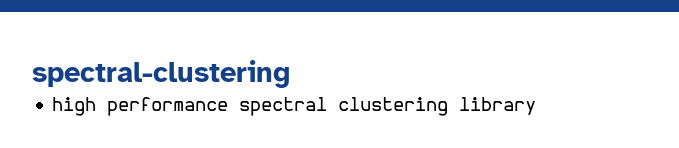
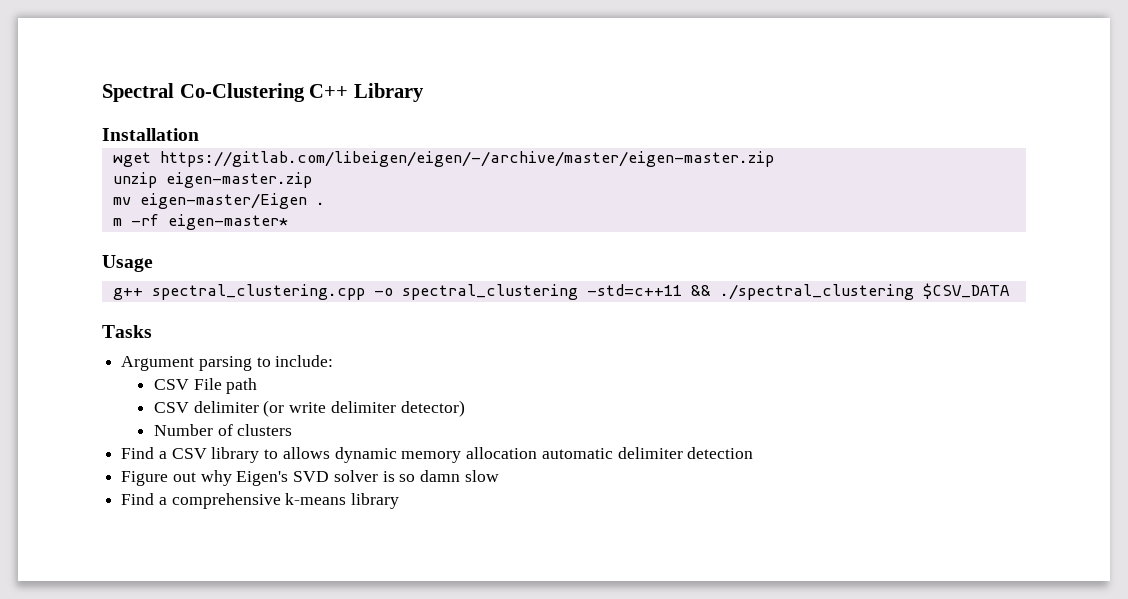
- spectral-clustering
- high performance spectral clustering library
+ Spectral Co-Clustering C++ Library
+ Installation
+ wget https://gitlab.com/libeigen/eigen/-/archive/master/eigen-master.zip
+ unzip eigen-master.zip
+ mv eigen-master/Eigen .
+ m -rf eigen-master*
+ Usage
+ g++ spectral_clustering.cpp -o spectral_clustering -std=c++11 && ./spectral_clustering $CSV_DATA
+ Tasks
+ Argument parsing to include:
+ CSV File path
+ CSV delimiter (or write delimiter detector)
+ Number of clusters
+ Find a CSV library to allows dynamic memory allocation automatic delimiter detection
+ Figure out why Eigen's SVD solver is so damn slow
+ Find a comprehensive k-means library

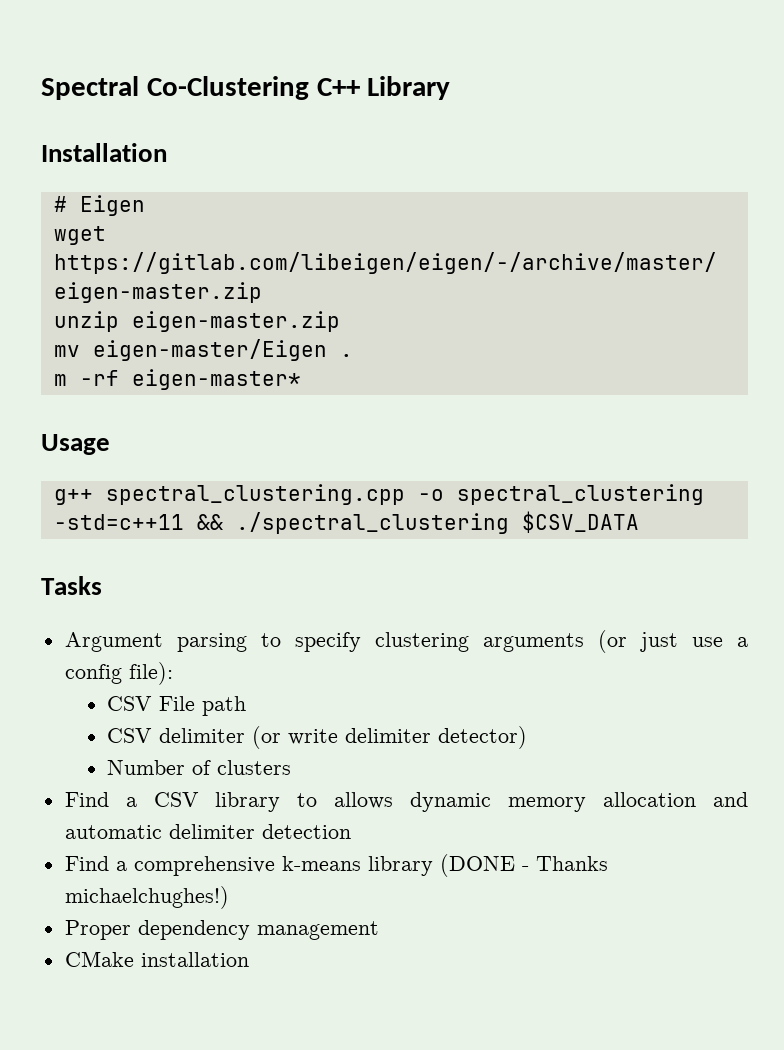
+ # Eigen
- Argument parsing to include:
+ Argument parsing to specify clustering arguments (or just use a config file):
- Find a CSV library to allows dynamic memory allocation automatic delimiter detection
+ Find a CSV library to allows dynamic memory allocation and automatic delimiter detection
- Figure out why Eigen's SVD solver is so damn slow
- Find a comprehensive k-means library
+ Find a comprehensive k-means library (DONE - Thanks michaelchughes!)
+ Proper dependency management
+ CMake installation

